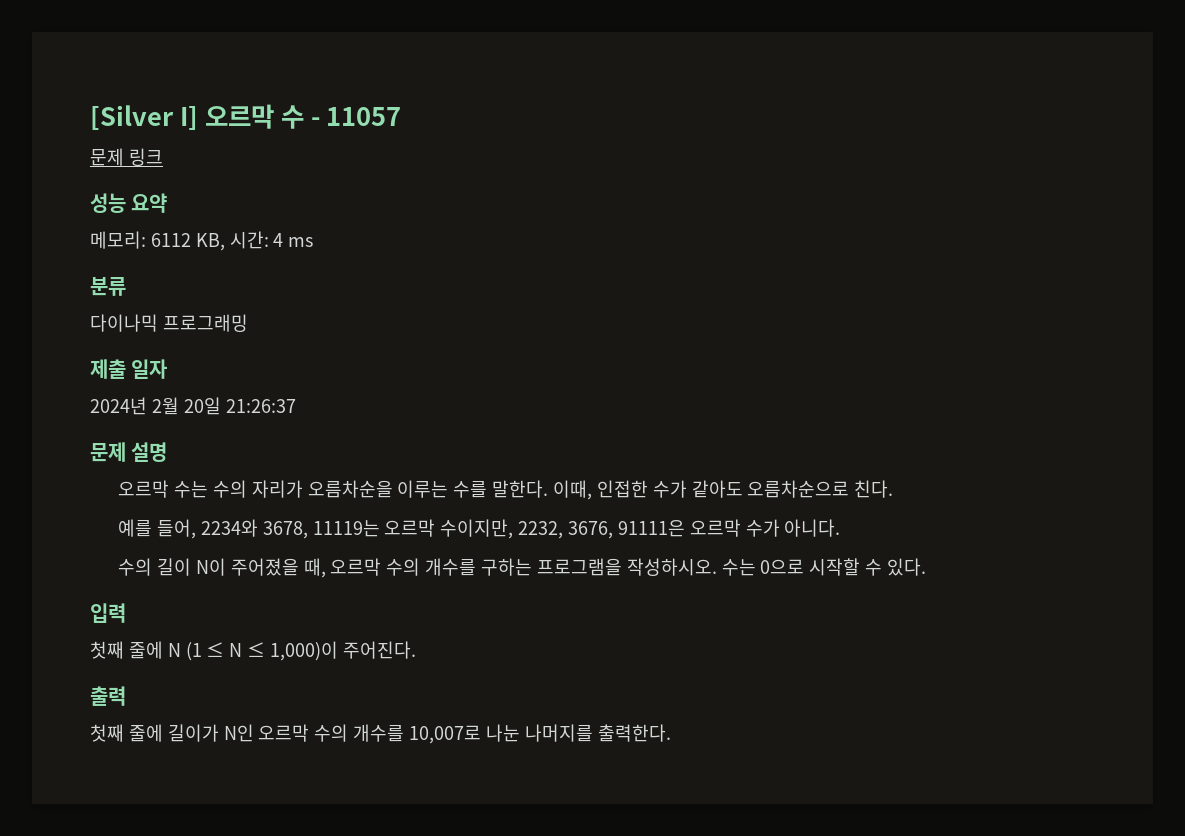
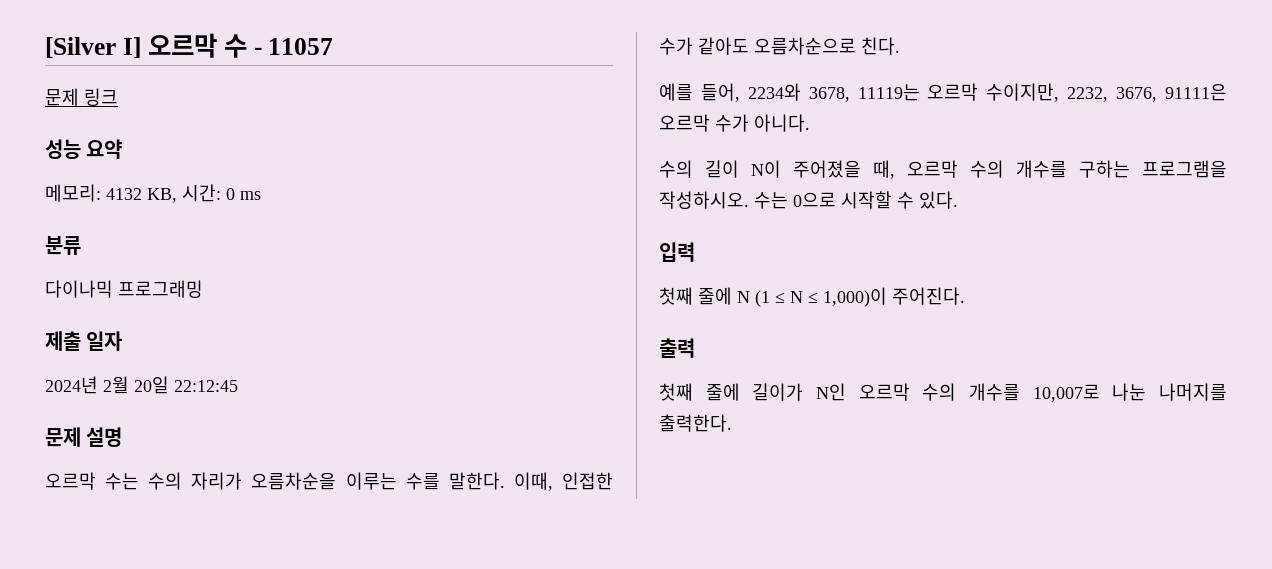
- 메모리: 6112 KB, 시간: 4 ms
+ 메모리: 4132 KB, 시간: 0 ms
- 2024년 2월 20일 21:26:37
+ 2024년 2월 20일 22:12:45

